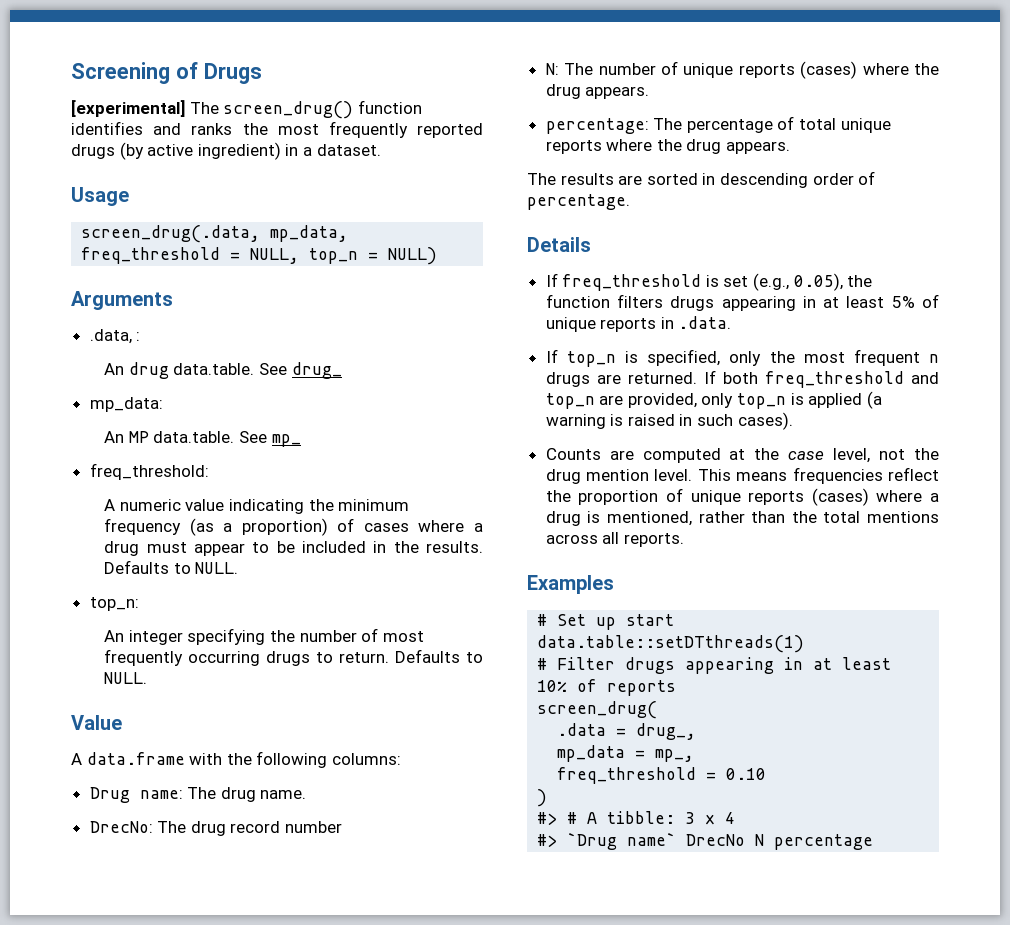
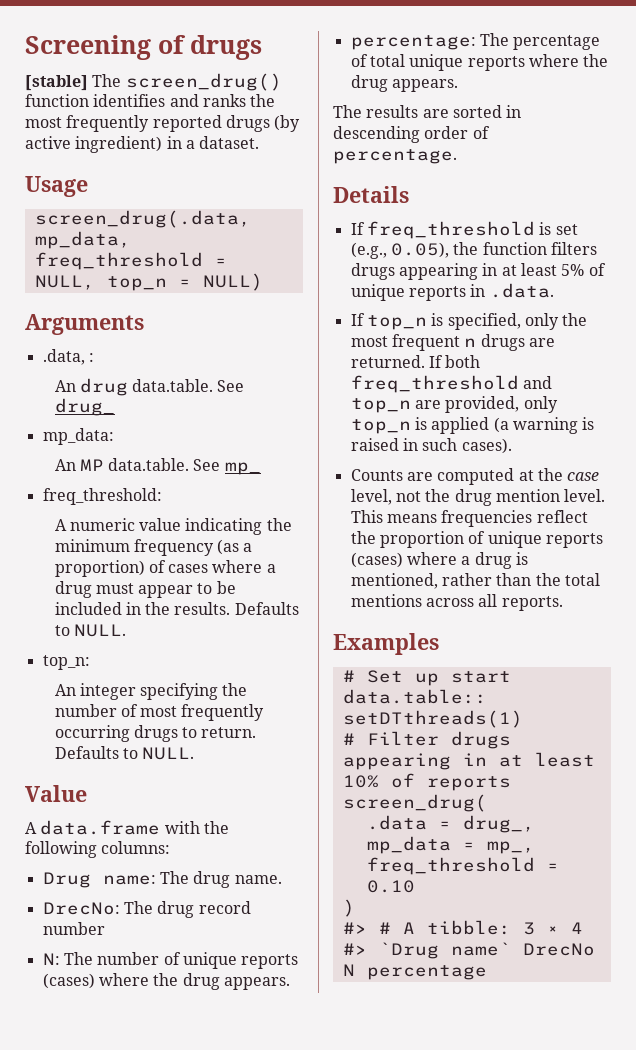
- Screening of Drugs
- [experimental] The screen_drug() function identifies and ranks the most frequently reported drugs (by active ingredient) in a dataset.
+ Screening of drugs
+ [stable] The screen_drug() function identifies and ranks the most frequently reported drugs (by active ingredient) in a dataset.

